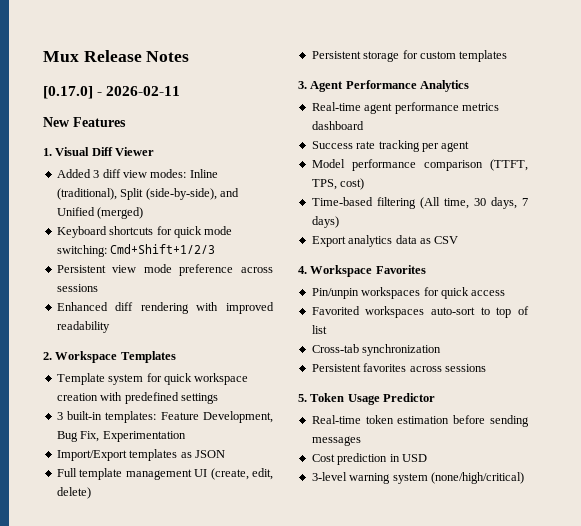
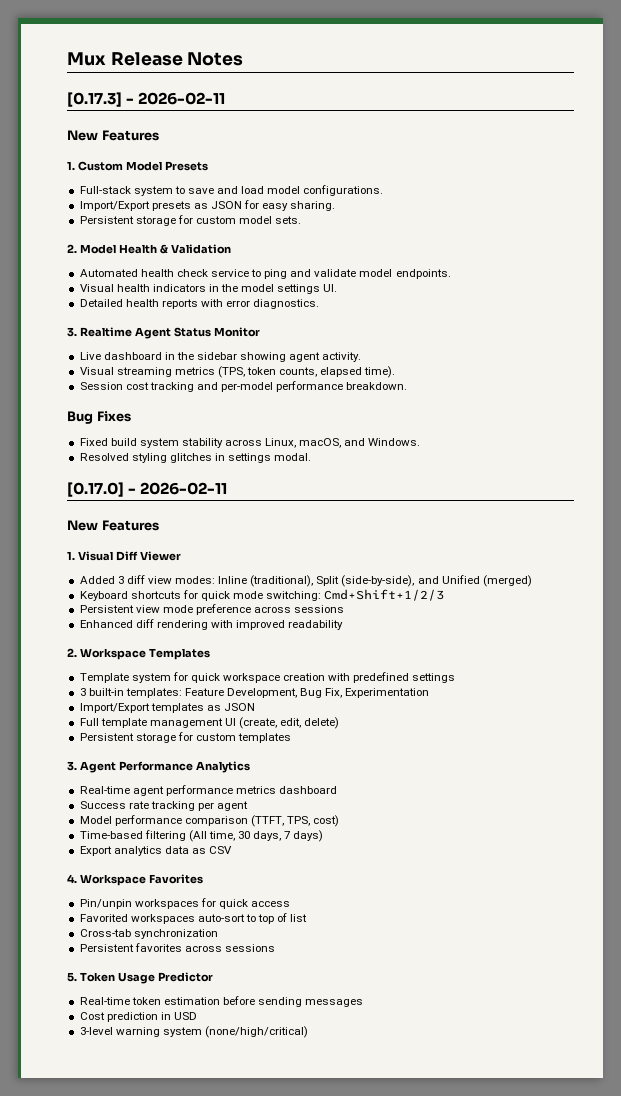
+ [0.17.3] - 2026-02-11
+ New Features
+ 1. Custom Model Presets
+ Full-stack system to save and load model configurations.
+ Import/Export presets as JSON for easy sharing.
+ Persistent storage for custom model sets.
+ 2. Model Health & Validation
+ Automated health check service to ping and validate model endpoints.
+ Visual health indicators in the model settings UI.
+ Detailed health reports with error diagnostics.
+ 3. Realtime Agent Status Monitor
+ Live dashboard in the sidebar showing agent activity.
+ Visual streaming metrics (TPS, token counts, elapsed time).
+ Session cost tracking and per-model performance breakdown.
+ Bug Fixes
+ Fixed build system stability across Linux, macOS, and Windows.
+ Resolved styling glitches in settings modal.

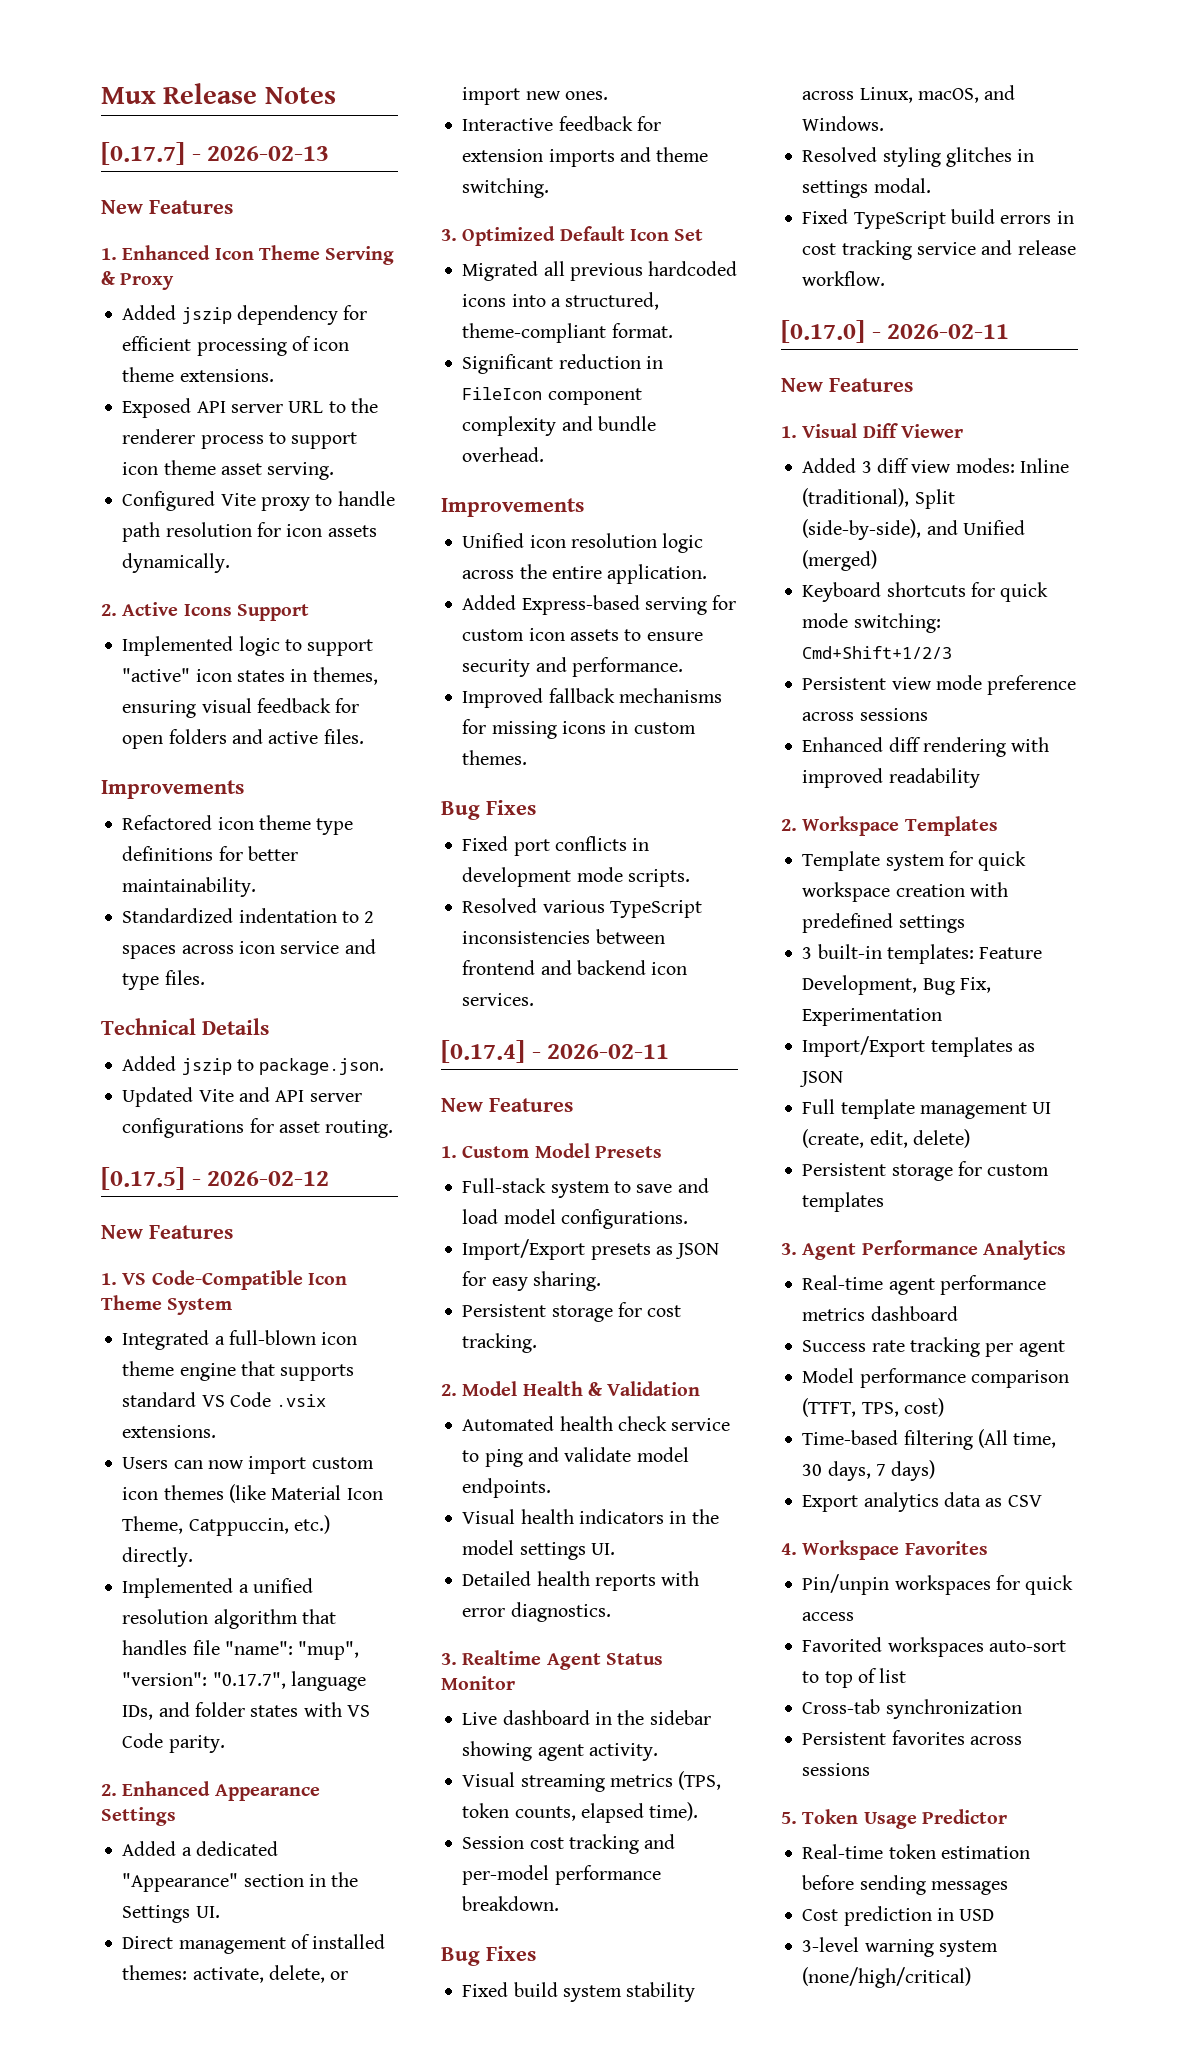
- [0.17.3] - 2026-02-11
+ [0.17.7] - 2026-02-13
+ New Features
+ 1. Enhanced Icon Theme Serving & Proxy
+ Added jszip dependency for efficient processing of icon theme extensions.
+ Exposed API server URL to the renderer process to support icon theme asset serving.
+ Configured Vite proxy to handle path resolution for icon assets dynamically.
+ 2. Active Icons Support
+ Implemented logic to support "active" icon states in themes, ensuring visual feedback for open folders and active files.
+ Improvements
+ Refactored icon theme type definitions for better maintainability.
+ Standardized indentation to 2 spaces across icon service and type files.
+ Technical Details
+ Added jszip to package.json.
+ Updated Vite and API server configurations for asset routing.
+ [0.17.5] - 2026-02-12
+ New Features
+ 1. VS Code-Compatible Icon Theme System
+ Integrated a full-blown icon theme engine that supports standard VS Code .vsix extensions.
+ Users can now import custom icon themes (like Material Icon Theme, Catppuccin, etc.) directly.
+ Implemented a unified resolution algorithm that handles file "name": "mup", "version": "0.17.7", language IDs, and folder states with VS Code parity.
+ 2. Enhanced Appearance Settings
+ Added a dedicated "Appearance" section in the Settings UI.
+ Direct management of installed themes: activate, delete, or import new ones.
+ Interactive feedback for extension imports and theme switching.
+ 3. Optimized Default Icon Set
+ Migrated all previous hardcoded icons into a structured, theme-compliant format.
+ Significant reduction in FileIcon component complexity and bundle overhead.
+ Improvements
+ Unified icon resolution logic across the entire application.
+ Added Express-based serving for custom icon assets to ensure security and performance.
+ Improved fallback mechanisms for missing icons in custom themes.
+ Bug Fixes
+ Fixed port conflicts in development mode scripts.
+ Resolved various TypeScript inconsistencies between frontend and backend icon services.
+ [0.17.4] - 2026-02-11
- Persistent storage for custom model sets.
+ Persistent storage for cost tracking.
+ Fixed TypeScript build errors in cost tracking service and release workflow.

